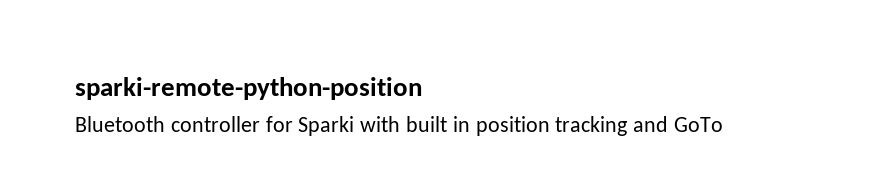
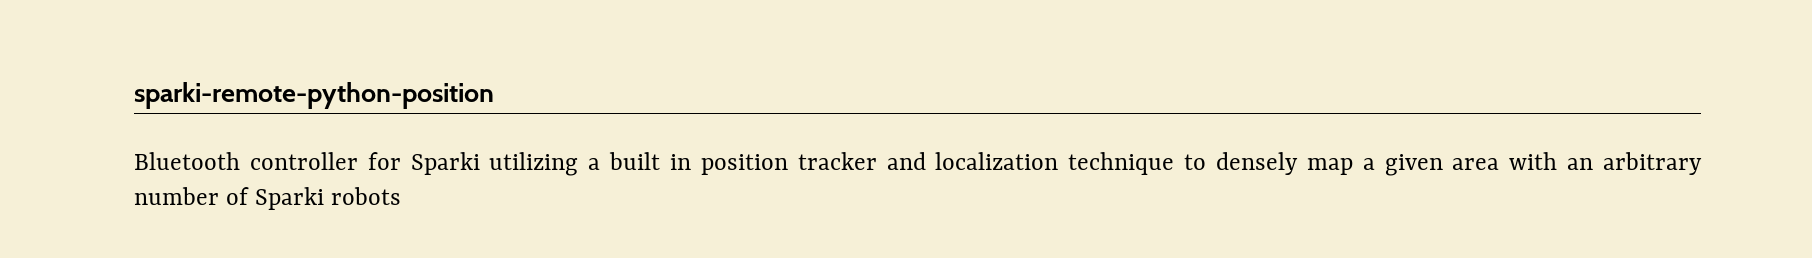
- Bluetooth controller for Sparki with built in position tracking and GoTo
+ Bluetooth controller for Sparki utilizing a built in position tracker and localization technique to densely map a given area with an arbitrary number of Sparki robots

